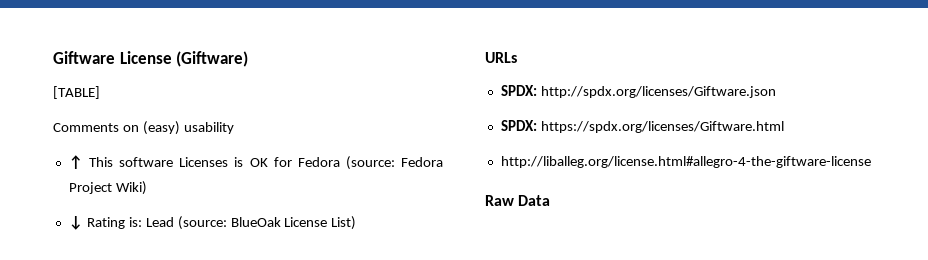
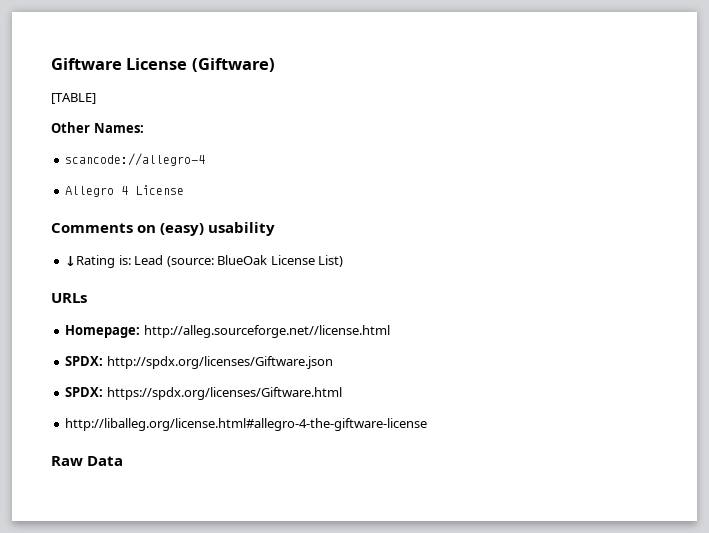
+ Other Names:
+ scancode://allegro-4
+ Allegro 4 License
  Comments on (easy) usability
- ↑ This software Licenses is OK for Fedora (source: Fedora Project Wiki)
- ↓ Rating is: Lead (source: BlueOak License List)
+ ↓Rating is: Lead (source: BlueOak License List)
+ Homepage: http://alleg.sourceforge.net//license.html

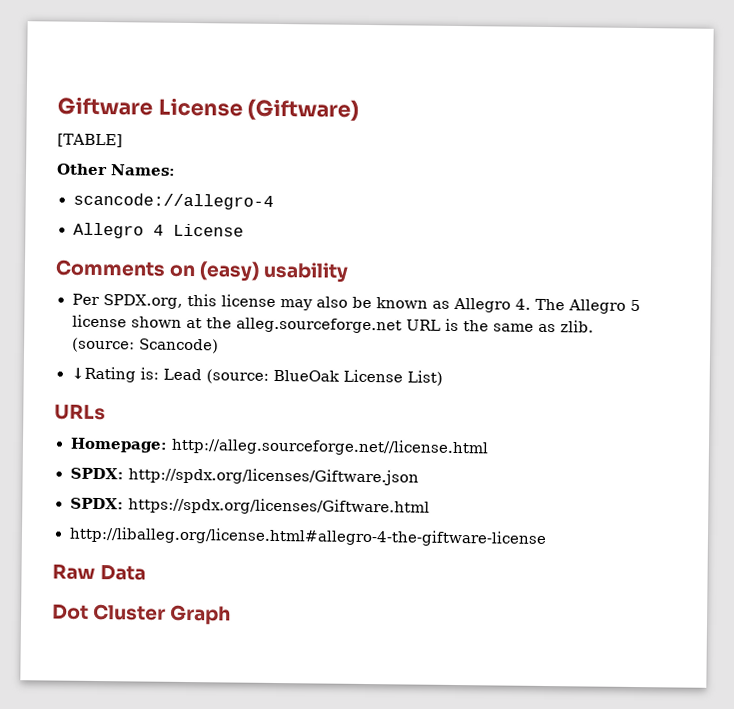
+ Per SPDX.org, this license may also be known as Allegro 4. The Allegro 5 license shown at the alleg.sourceforge.net URL is the same as zlib. (source: Scancode)
+ Dot Cluster Graph

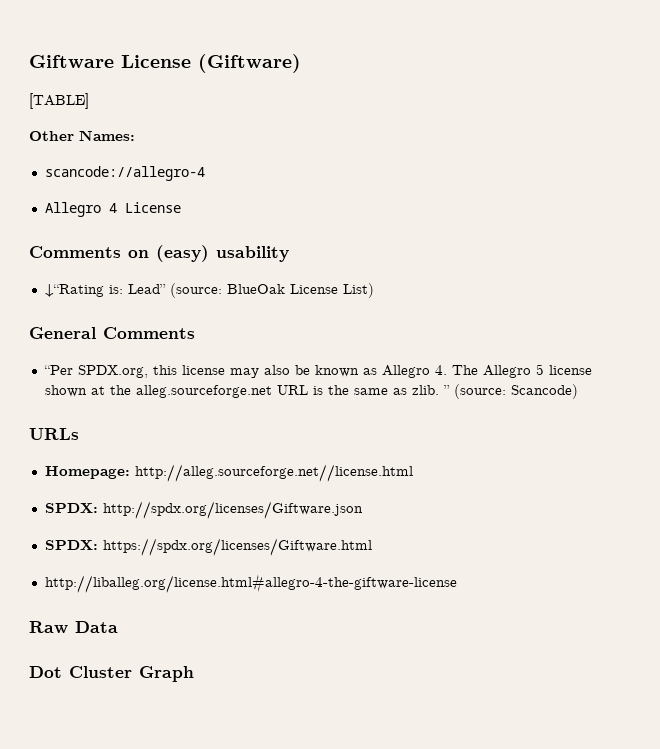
- Per SPDX.org, this license may also be known as Allegro 4. The Allegro 5 license shown at the alleg.sourceforge.net URL is the same as zlib. (source: Scancode)
+ ↓“Rating is: Lead” (source: BlueOak License List)
+ General Comments
+ “Per SPDX.org, this license may also be known as Allegro 4. The Allegro 5 license shown at the alleg.sourceforge.net URL is the same as zlib. ” (source: Scancode)
- ↓Rating is: Lead (source: BlueOak License List)

